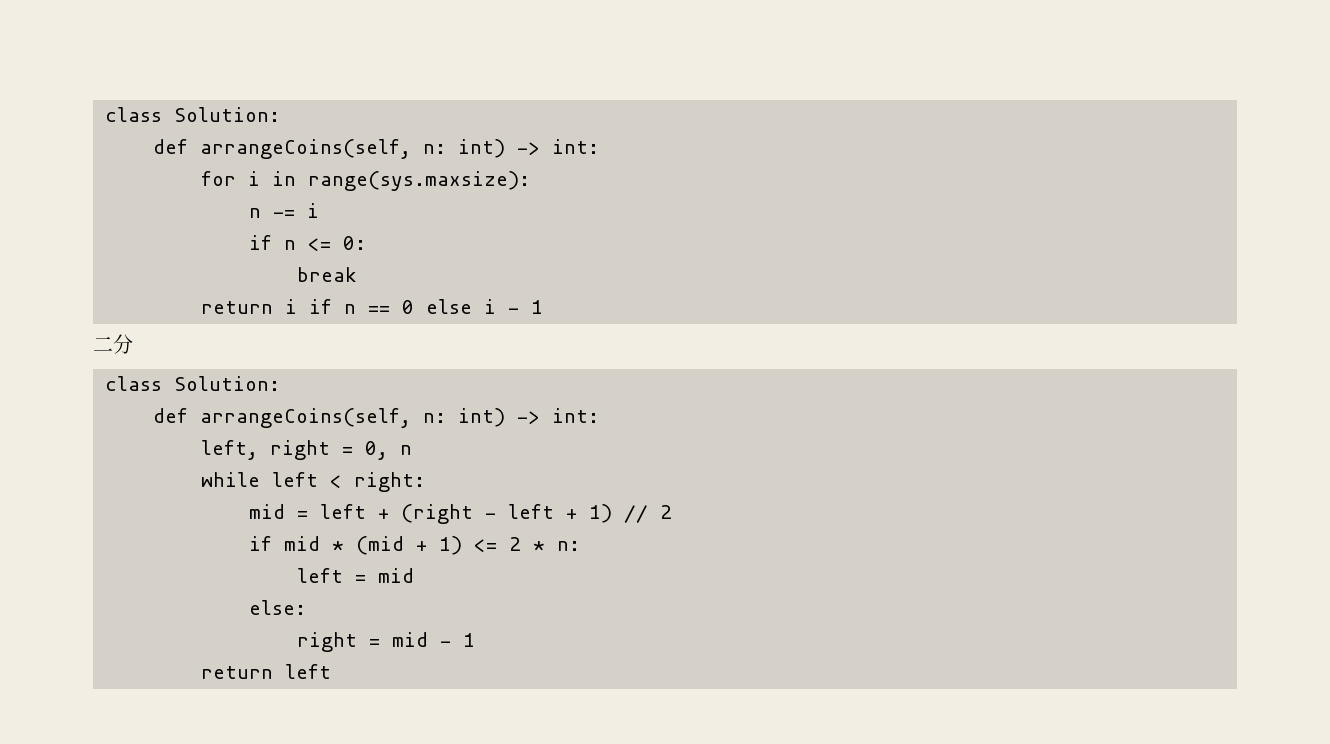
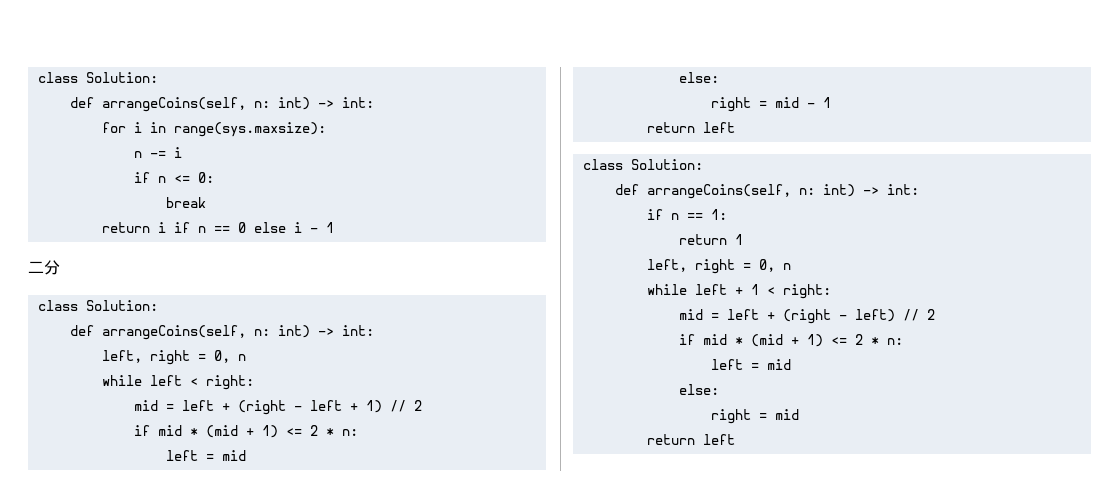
  right = mid - 1
+ return left
+ class Solution:
+ def arrangeCoins(self, n: int) -> int:
+ if n == 1:
+ return 1
+ left, right = 0, n
+ while left + 1 < right:
+ mid = left + (right - left) // 2
+ if mid * (mid + 1) <= 2 * n:
+ left = mid
+ else:
+ right = mid

